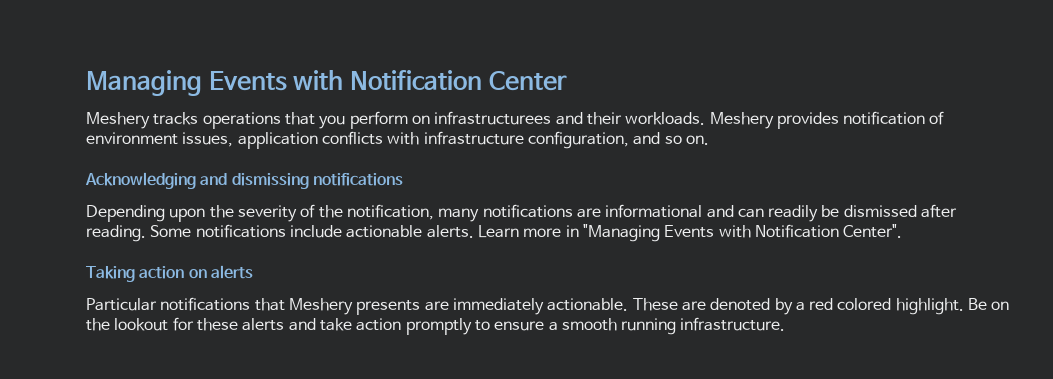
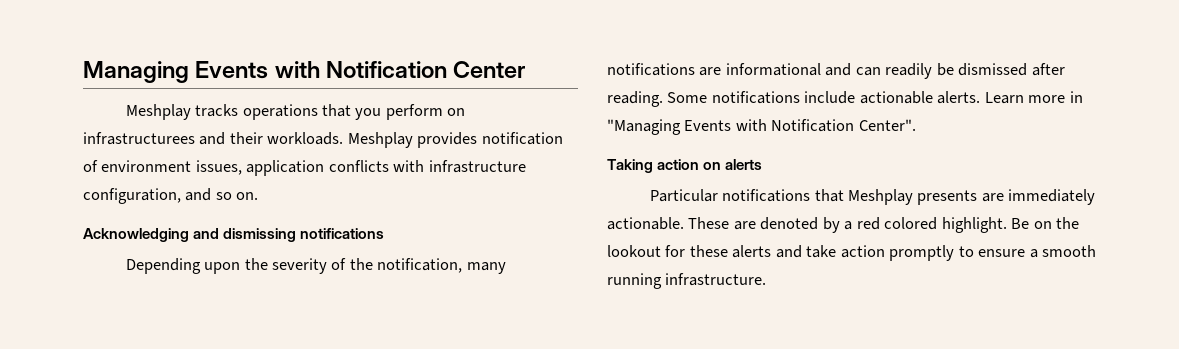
- Meshery tracks operations that you perform on infrastructurees and their workloads.
+ Meshplay tracks operations that you perform on infrastructurees and their workloads.
- Meshery provides notification of environment issues, application conflicts with infrastructure configuration, and so on.
+ Meshplay provides notification of environment issues, application conflicts with infrastructure configuration, and so on.
- Particular notifications that Meshery presents are immediately actionable.
+ Particular notifications that Meshplay presents are immediately actionable.

